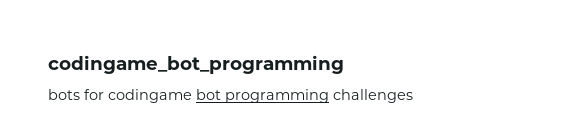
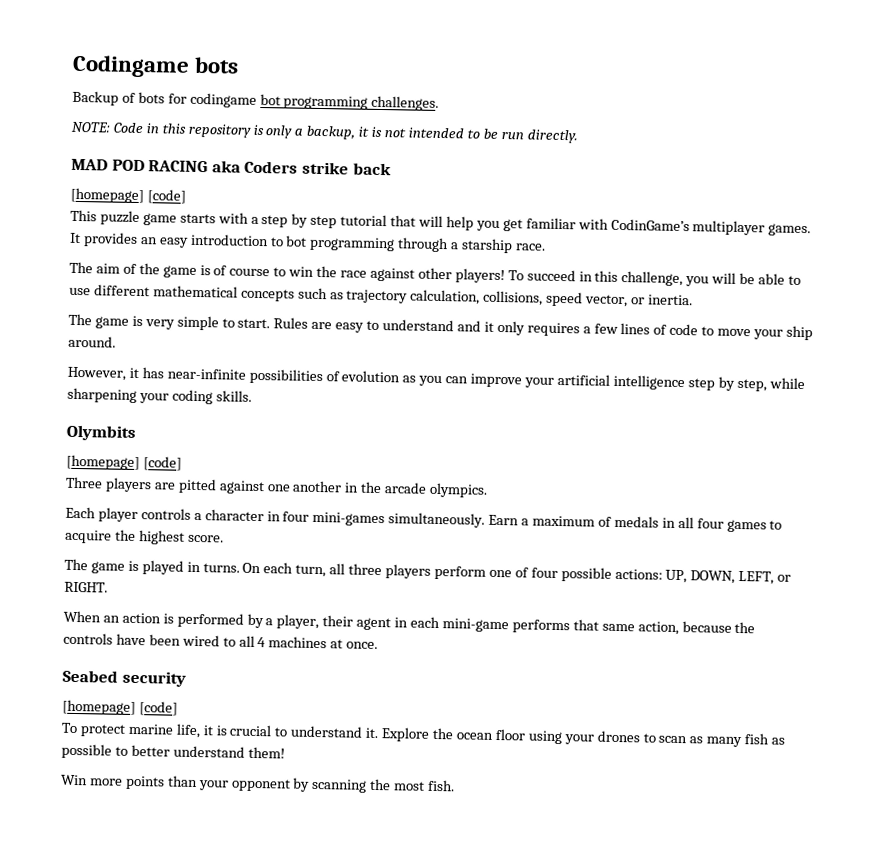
- codingame_bot_programming
- bots for codingame bot programming challenges
+ Codingame bots
+ Backup of bots for codingame bot programming challenges.
+ NOTE: Code in this repository is only a backup, it is not intended to be run directly.
+ MAD POD RACING aka Coders strike back
+ [homepage] [code]
+ This puzzle game starts with a step by step tutorial that will help you get familiar with CodinGame’s multiplayer games. It provides an easy introduction to bot programming through a starship race.
+ The aim of the game is of course to win the race against other players! To succeed in this challenge, you will be able to use different mathematical concepts such as trajectory calculation, collisions, speed vector, or inertia.
+ The game is very simple to start. Rules are easy to understand and it only requires a few lines of code to move your ship around.
+ However, it has near-infinite possibilities of evolution as you can improve your artificial intelligence step by step, while sharpening your coding skills.
+ Olymbits
+ [homepage] [code]
+ Three players are pitted against one another in the arcade olympics.
+ Each player controls a character in four mini-games simultaneously. Earn a maximum of medals in all four games to acquire the highest score.
+ The game is played in turns. On each turn, all three players perform one of four possible actions: UP, DOWN, LEFT, or RIGHT.
+ When an action is performed by a player, their agent in each mini-game performs that same action, because the controls have been wired to all 4 machines at once.
+ Seabed security
+ [homepage] [code]
+ To protect marine life, it is crucial to understand it. Explore the ocean floor using your drones to scan as many fish as possible to better understand them!
+ Win more points than your opponent by scanning the most fish.

